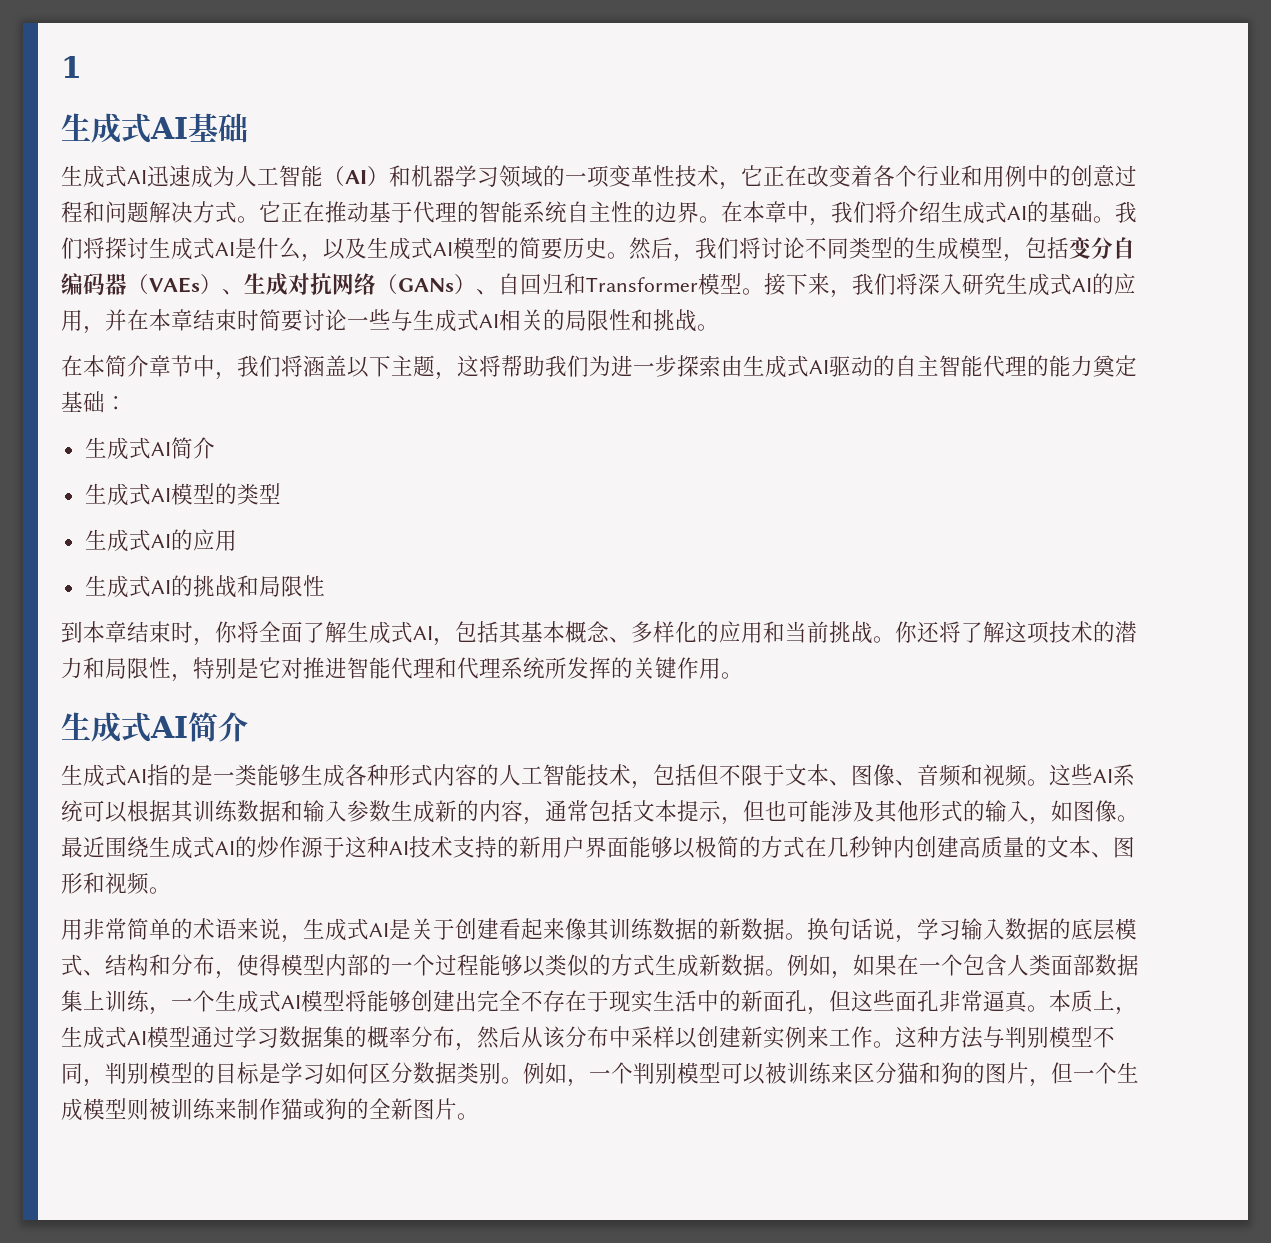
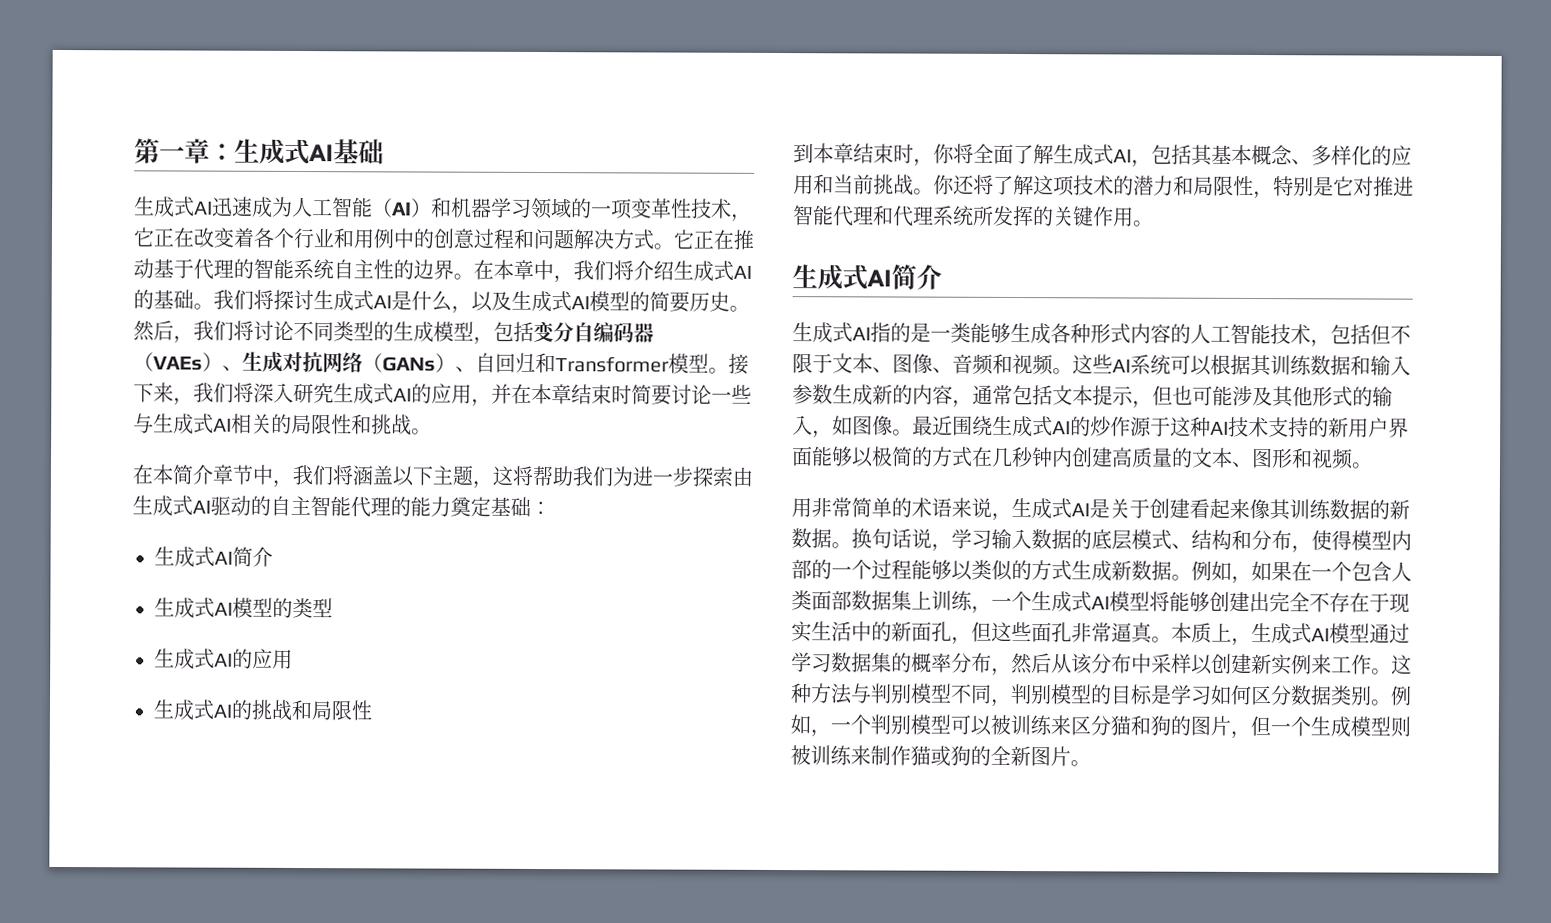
- 1
- 生成式AI基础
+ 第一章：生成式AI基础

